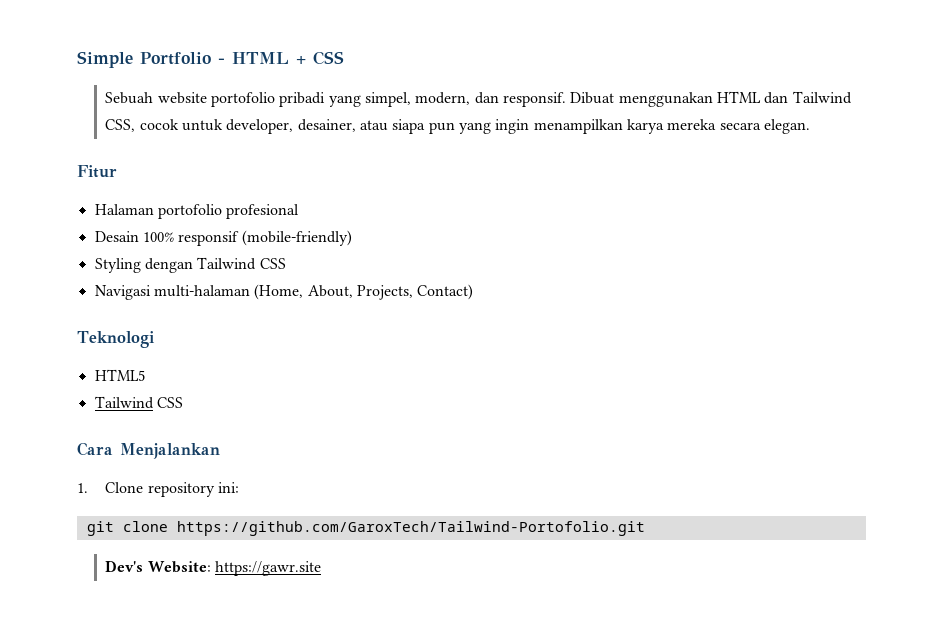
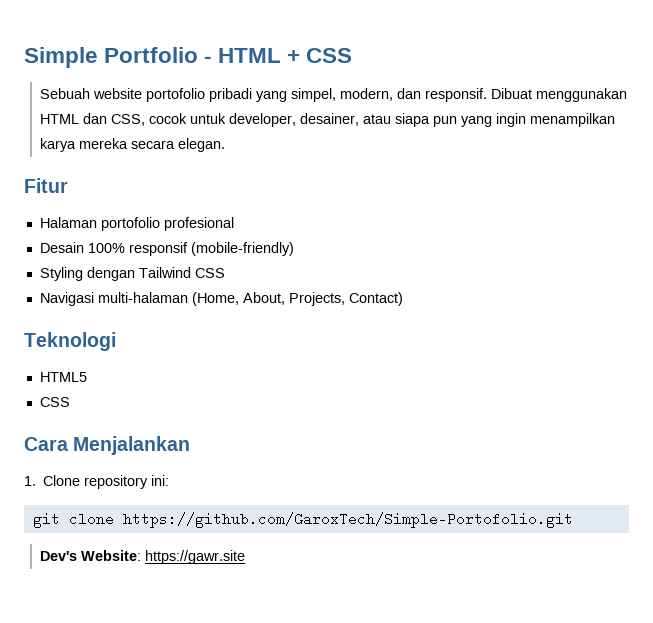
- Dibuat menggunakan HTML dan Tailwind CSS, cocok untuk developer, desainer, atau siapa pun yang ingin menampilkan karya mereka secara elegan.
+ Dibuat menggunakan HTML dan CSS, cocok untuk developer, desainer, atau siapa pun yang ingin menampilkan karya mereka secara elegan.
  HTML5
- Tailwind CSS
+ CSS
- git clone https://github.com/GaroxTech/Tailwind-Portofolio.git
+ git clone https://github.com/GaroxTech/Simple-Portofolio.git

